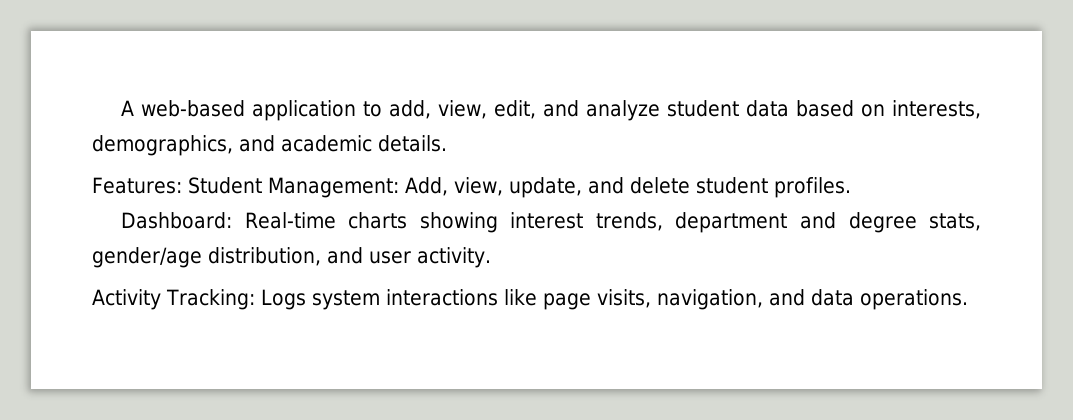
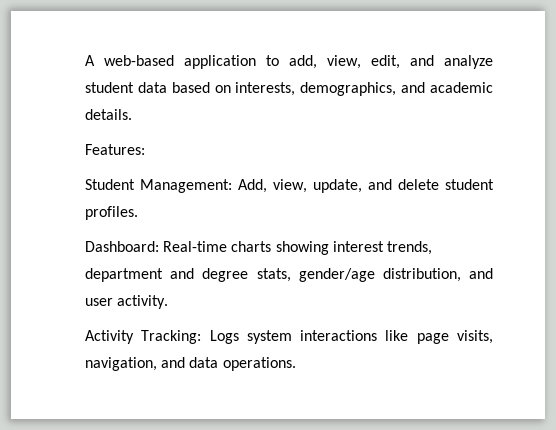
- Features: Student Management: Add, view, update, and delete student profiles.
+ Features:
+ Student Management: Add, view, update, and delete student profiles.

